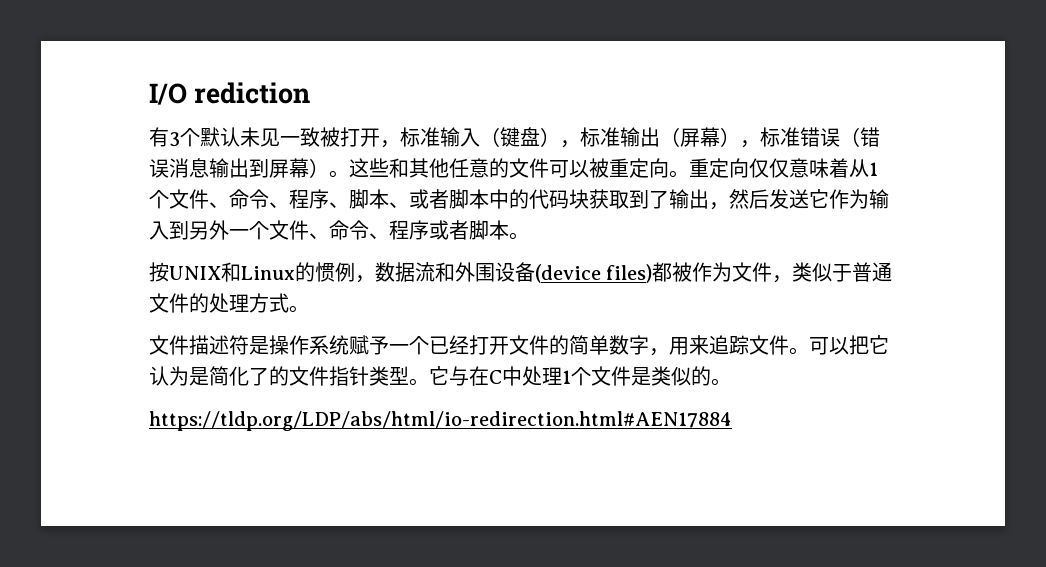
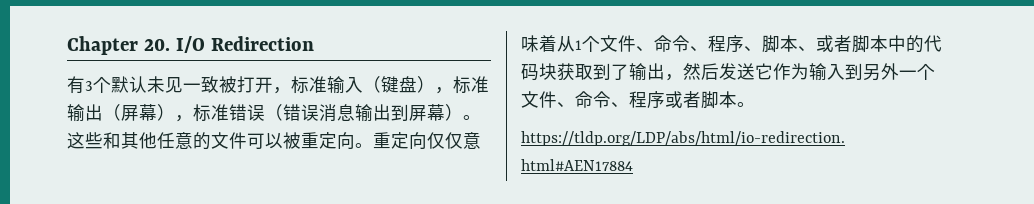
- I/O rediction
+ Chapter 20. I/O Redirection
- 按UNIX和Linux的惯例，数据流和外围设备(device files)都被作为文件，类似于普通文件的处理方式。
- 文件描述符是操作系统赋予一个已经打开文件的简单数字，用来追踪文件。可以把它认为是简化了的文件指针类型。它与在C中处理1个文件是类似的。

